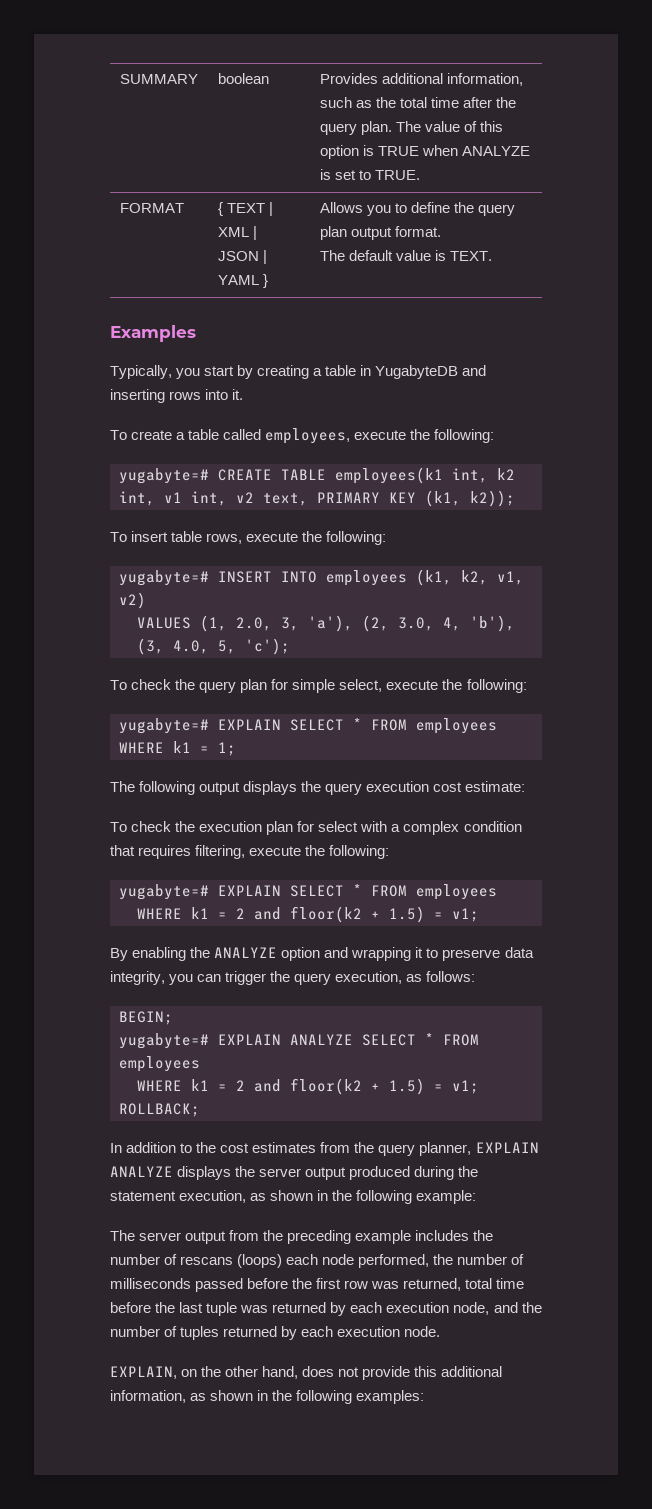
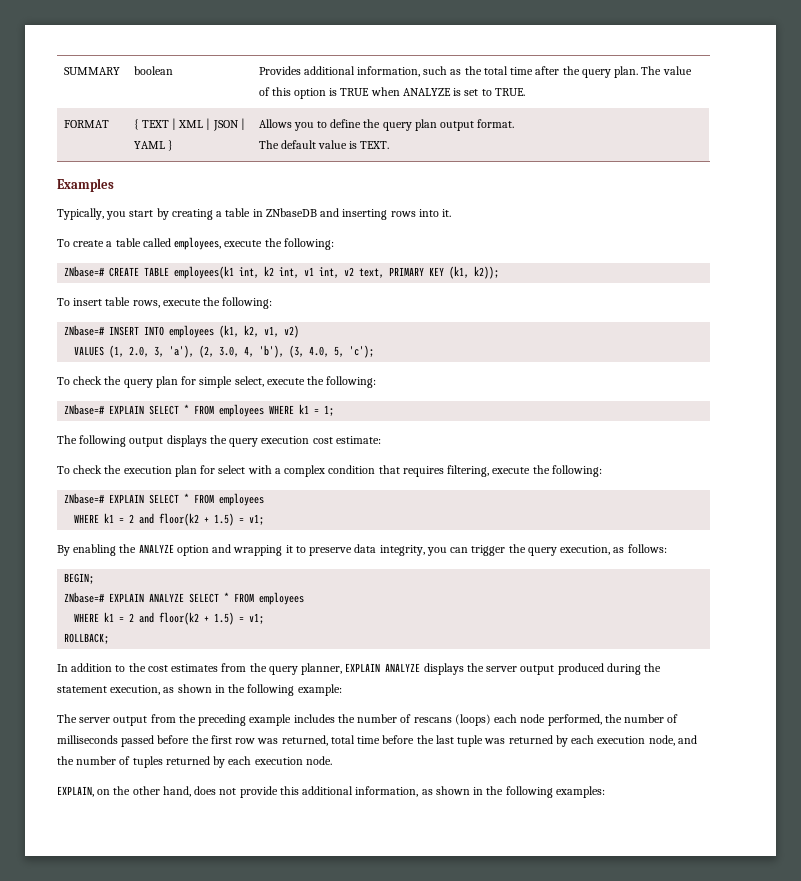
- Typically, you start by creating a table in YugabyteDB and inserting rows into it.
+ Typically, you start by creating a table in ZNbaseDB and inserting rows into it.
- yugabyte=# CREATE TABLE employees(k1 int, k2 int, v1 int, v2 text, PRIMARY KEY (k1, k2));
+ ZNbase=# CREATE TABLE employees(k1 int, k2 int, v1 int, v2 text, PRIMARY KEY (k1, k2));
- yugabyte=# INSERT INTO employees (k1, k2, v1, v2)
+ ZNbase=# INSERT INTO employees (k1, k2, v1, v2)
- yugabyte=# EXPLAIN SELECT * FROM employees WHERE k1 = 1;
+ ZNbase=# EXPLAIN SELECT * FROM employees WHERE k1 = 1;
  To check the execution plan for select with a complex condition that requires filtering, execute the following:
- yugabyte=# EXPLAIN SELECT * FROM employees
+ ZNbase=# EXPLAIN SELECT * FROM employees
- yugabyte=# EXPLAIN ANALYZE SELECT * FROM employees
+ ZNbase=# EXPLAIN ANALYZE SELECT * FROM employees

